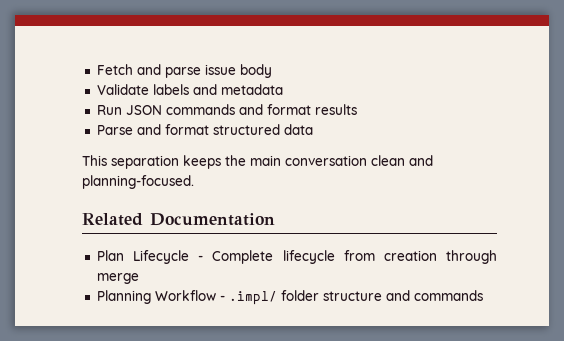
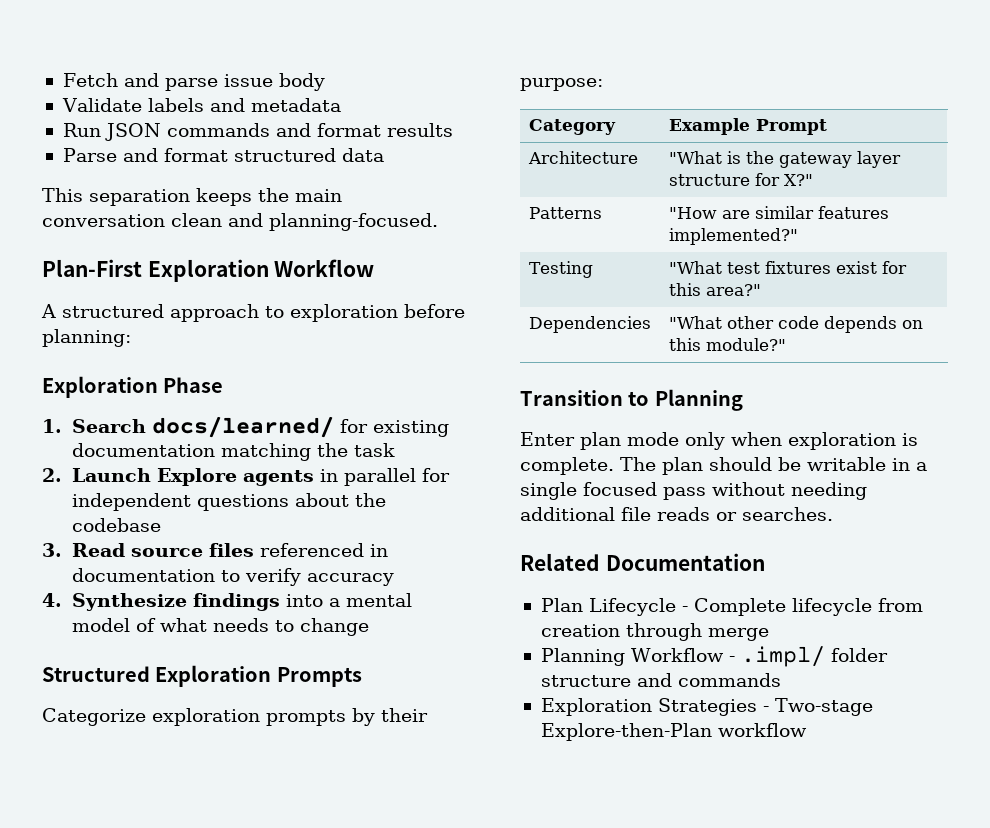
+ Plan-First Exploration Workflow
+ A structured approach to exploration before planning:
+ Exploration Phase
+ 1. Search docs/learned/ for existing documentation matching the task
+ 2. Launch Explore agents in parallel for independent questions about the codebase
+ 3. Read source files referenced in documentation to verify accuracy
+ 4. Synthesize findings into a mental model of what needs to change
+ Structured Exploration Prompts
+ Categorize exploration prompts by their purpose:
+ Category | Example Prompt
+ Architecture | "What is the gateway layer structure for X?"
+ Patterns | "How are similar features implemented?"
+ Testing | "What test fixtures exist for this area?"
+ Dependencies | "What other code depends on this module?"
+ Transition to Planning
+ Enter plan mode only when exploration is complete. The plan should be writable in a single focused pass without needing additional file reads or searches.
+ Exploration Strategies - Two-stage Explore-then-Plan workflow

